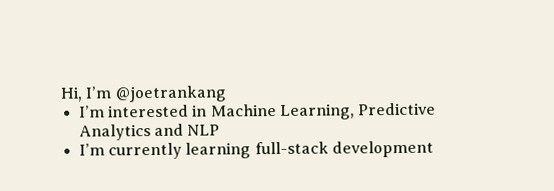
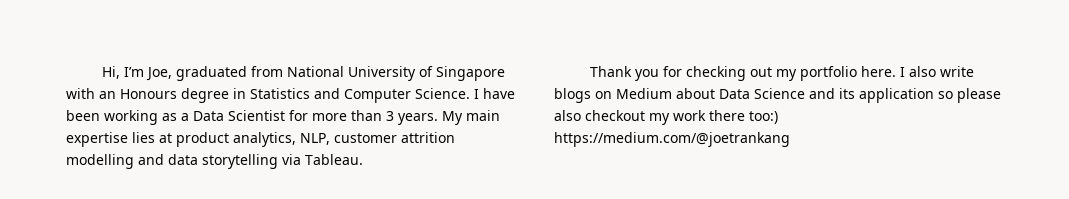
- Hi, I’m @joetrankang
- I’m interested in Machine Learning, Predictive Analytics and NLP
- I’m currently learning full-stack development
+ Hi, I’m Joe, graduated from National University of Singapore with an Honours degree in Statistics and Computer Science. I have been working as a Data Scientist for more than 3 years. My main expertise lies at product analytics, NLP, customer attrition modelling and data storytelling via Tableau.
+ Thank you for checking out my portfolio here. I also write blogs on Medium about Data Science and its application so please also checkout my work there too:) https://medium.com/@joetrankang

